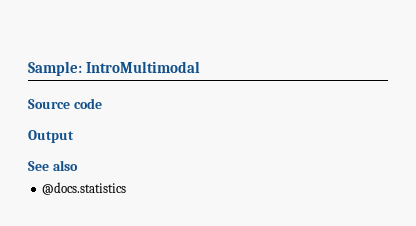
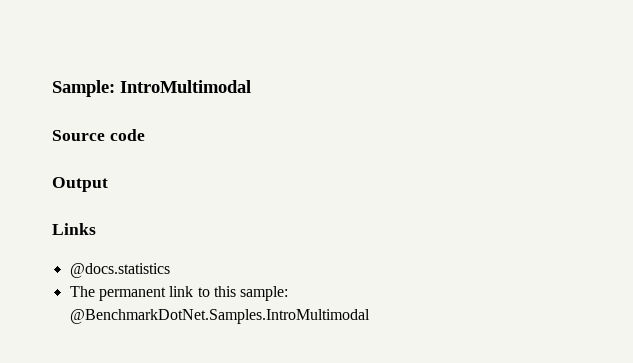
- See also
+ Links
+ The permanent link to this sample: @BenchmarkDotNet.Samples.IntroMultimodal

